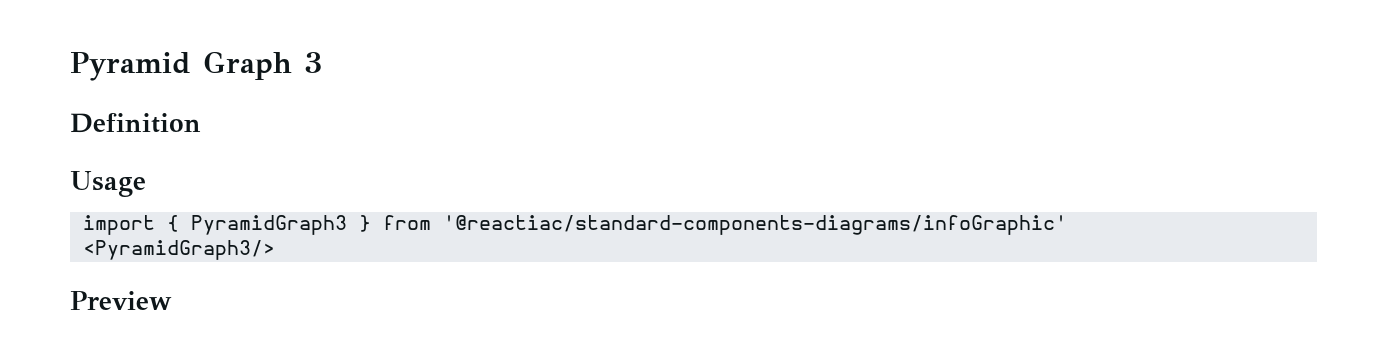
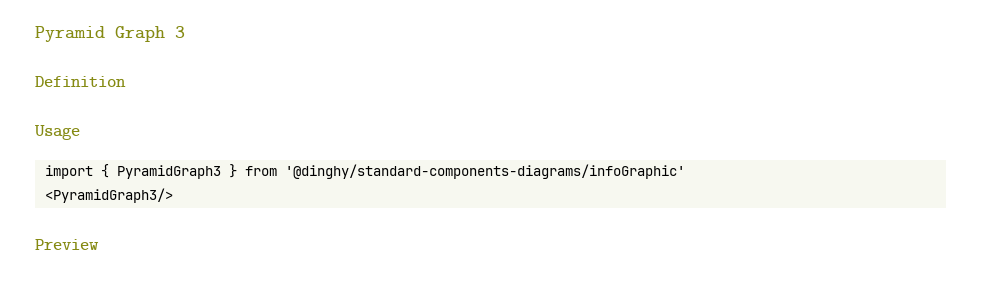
- import { PyramidGraph3 } from '@reactiac/standard-components-diagrams/infoGraphic'
+ import { PyramidGraph3 } from '@dinghy/standard-components-diagrams/infoGraphic'

